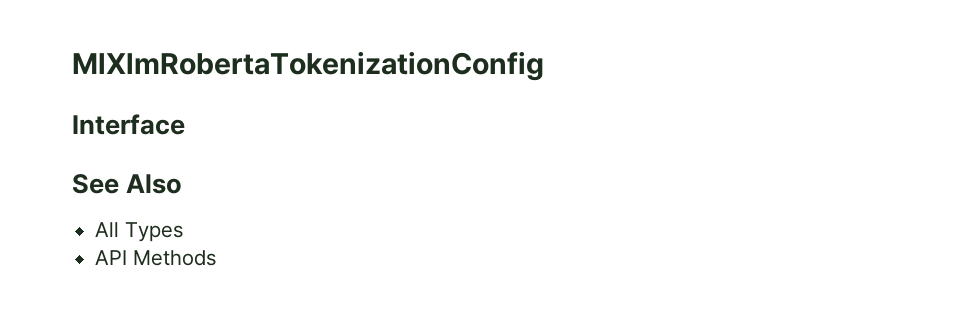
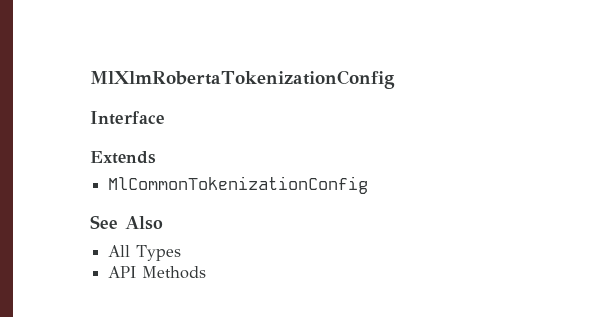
+ Extends
+ MlCommonTokenizationConfig

